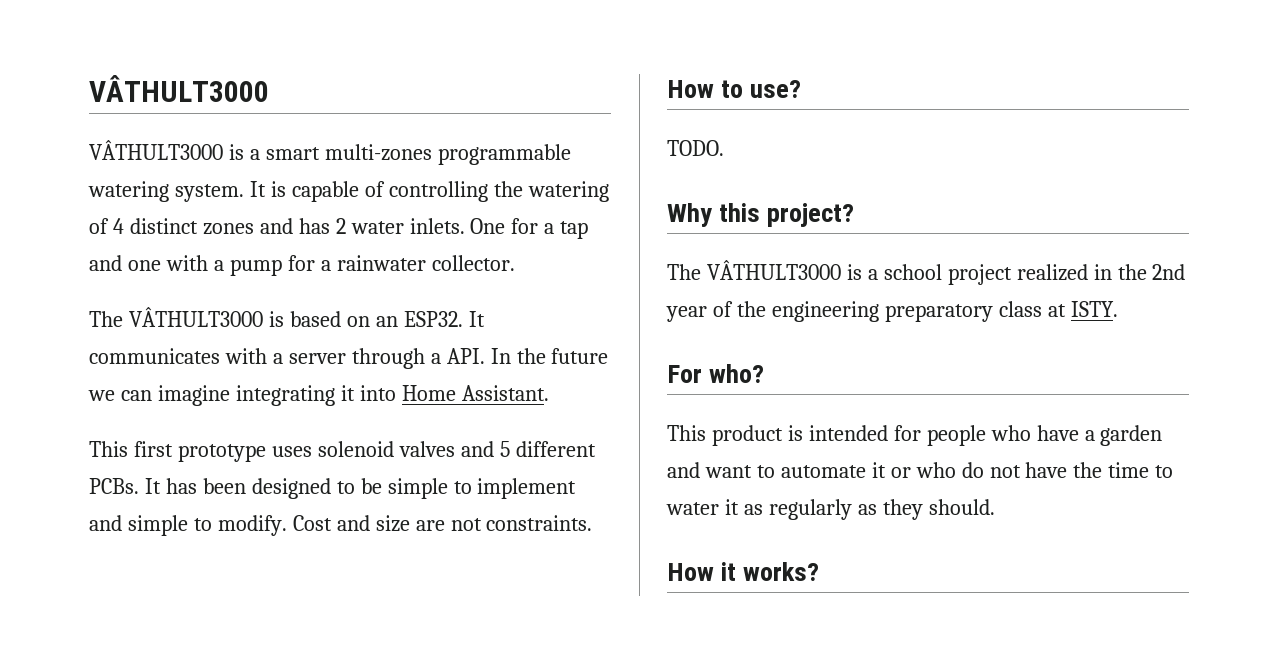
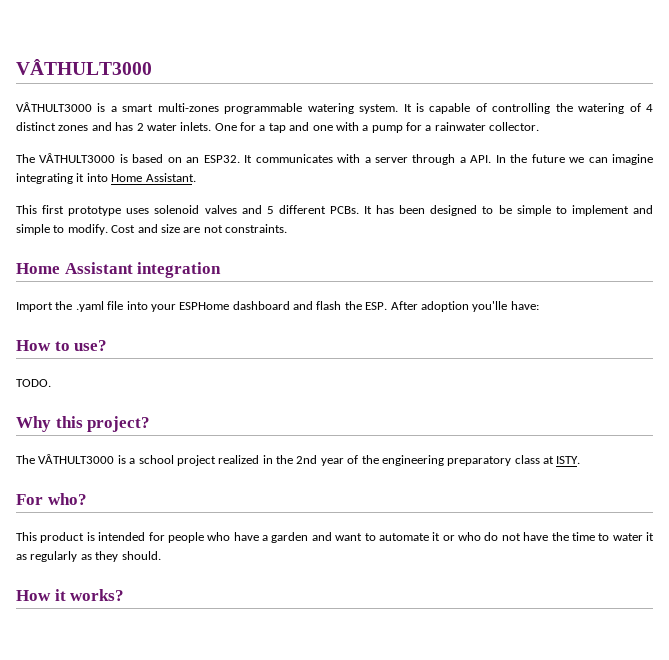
+ Home Assistant integration
+ Import the .yaml file into your ESPHome dashboard and flash the ESP. After adoption you'lle have:

